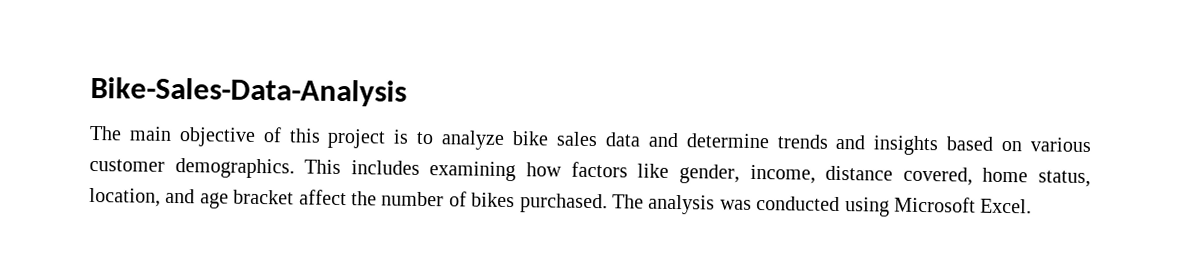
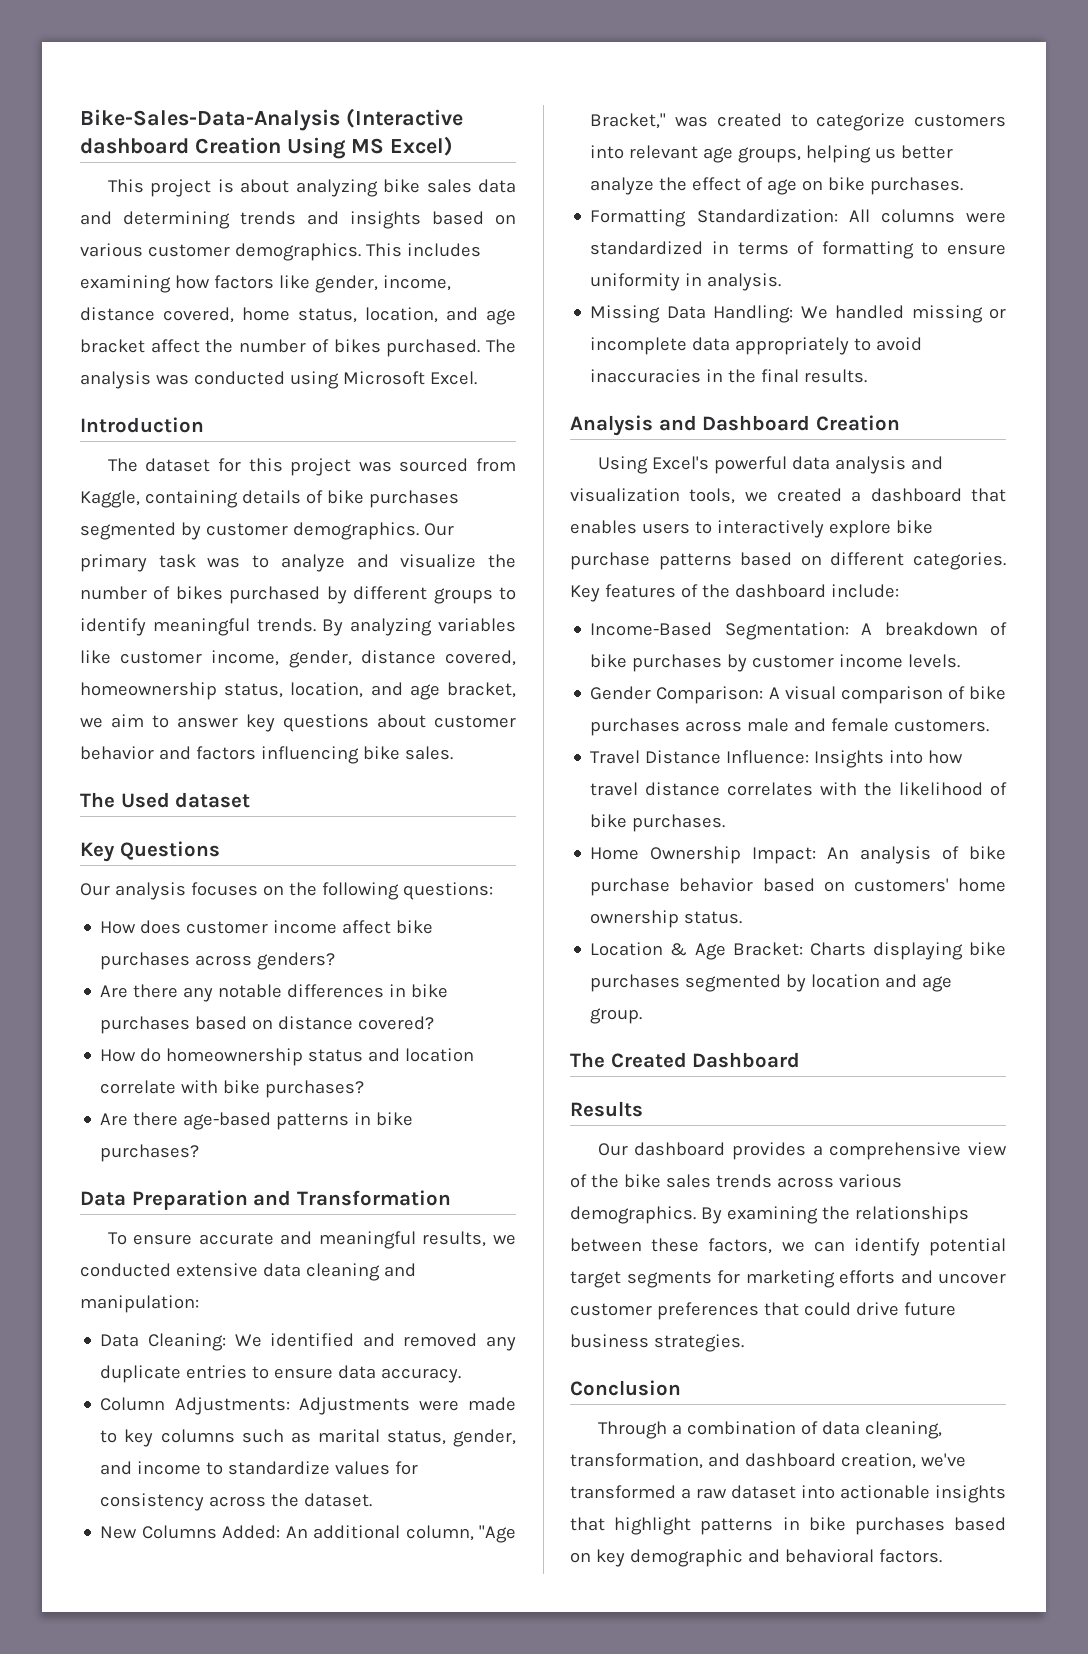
- Bike-Sales-Data-Analysis
- The main objective of this project is to analyze bike sales data and determine trends and insights based on various customer demographics.
+ Bike-Sales-Data-Analysis (Interactive dashboard Creation Using MS Excel)
+ This project is about analyzing bike sales data and determining trends and insights based on various customer demographics.
+ Introduction
+ The dataset for this project was sourced from Kaggle, containing details of bike purchases segmented by customer demographics. Our primary task was to analyze and visualize the number of bikes purchased by different groups to identify meaningful trends. By analyzing variables like customer income, gender, distance covered, homeownership status, location, and age bracket, we aim to answer key questions about customer behavior and factors influencing bike sales.
+ The Used dataset
+ Key Questions
+ Our analysis focuses on the following questions:
+ How does customer income affect bike purchases across genders?
+ Are there any notable differences in bike purchases based on distance covered?
+ How do homeownership status and location correlate with bike purchases?
+ Are there age-based patterns in bike purchases?
+ Data Preparation and Transformation
+ To ensure accurate and meaningful results, we conducted extensive data cleaning and manipulation:
+ Data Cleaning: We identified and removed any duplicate entries to ensure data accuracy.
+ Column Adjustments: Adjustments were made to key columns such as marital status, gender, and income to standardize values for consistency across the dataset.
+ New Columns Added: An additional column, "Age Bracket," was created to categorize customers into relevant age groups, helping us better analyze the effect of age on bike purchases.
+ Formatting Standardization: All columns were standardized in terms of formatting to ensure uniformity in analysis.
+ Missing Data Handling: We handled missing or incomplete data appropriately to avoid inaccuracies in the final results.
+ Analysis and Dashboard Creation
+ Using Excel's powerful data analysis and visualization tools, we created a dashboard that enables users to interactively explore bike purchase patterns based on different categories. Key features of the dashboard include:
+ Income-Based Segmentation: A breakdown of bike purchases by customer income levels.
+ Gender Comparison: A visual comparison of bike purchases across male and female customers.
+ Travel Distance Influence: Insights into how travel distance correlates with the likelihood of bike purchases.
+ Home Ownership Impact: An analysis of bike purchase behavior based on customers' home ownership status.
+ Location & Age Bracket: Charts displaying bike purchases segmented by location and age group.
+ The Created Dashboard
+ Results
+ Our dashboard provides a comprehensive view of the bike sales trends across various demographics. By examining the relationships between these factors, we can identify potential target segments for marketing efforts and uncover customer preferences that could drive future business strategies.
+ Conclusion
+ Through a combination of data cleaning, transformation, and dashboard creation, we've transformed a raw dataset into actionable insights that highlight patterns in bike purchases based on key demographic and behavioral factors.

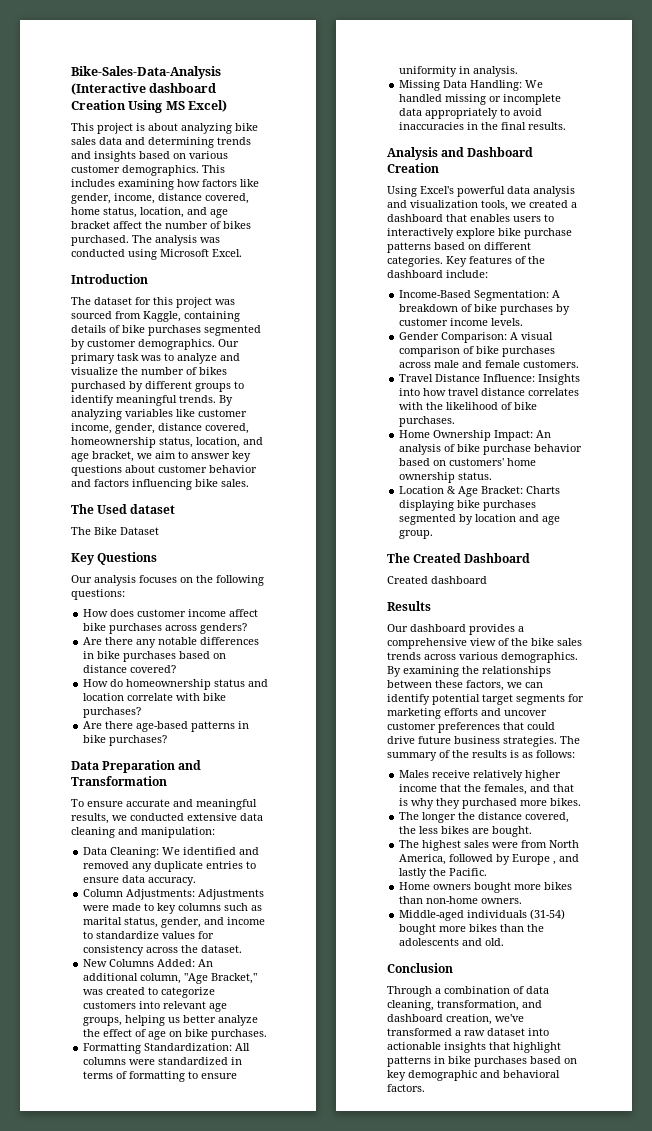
+ The Bike Dataset
+ Created dashboard
+ The summary of the results is as follows:
+ Males receive relatively higher income that the females, and that is why they purchased more bikes.
+ The longer the distance covered, the less bikes are bought.
+ The highest sales were from North America, followed by Europe , and lastly the Pacific.
+ Home owners bought more bikes than non-home owners.
+ Middle-aged individuals (31-54) bought more bikes than the adolescents and old.

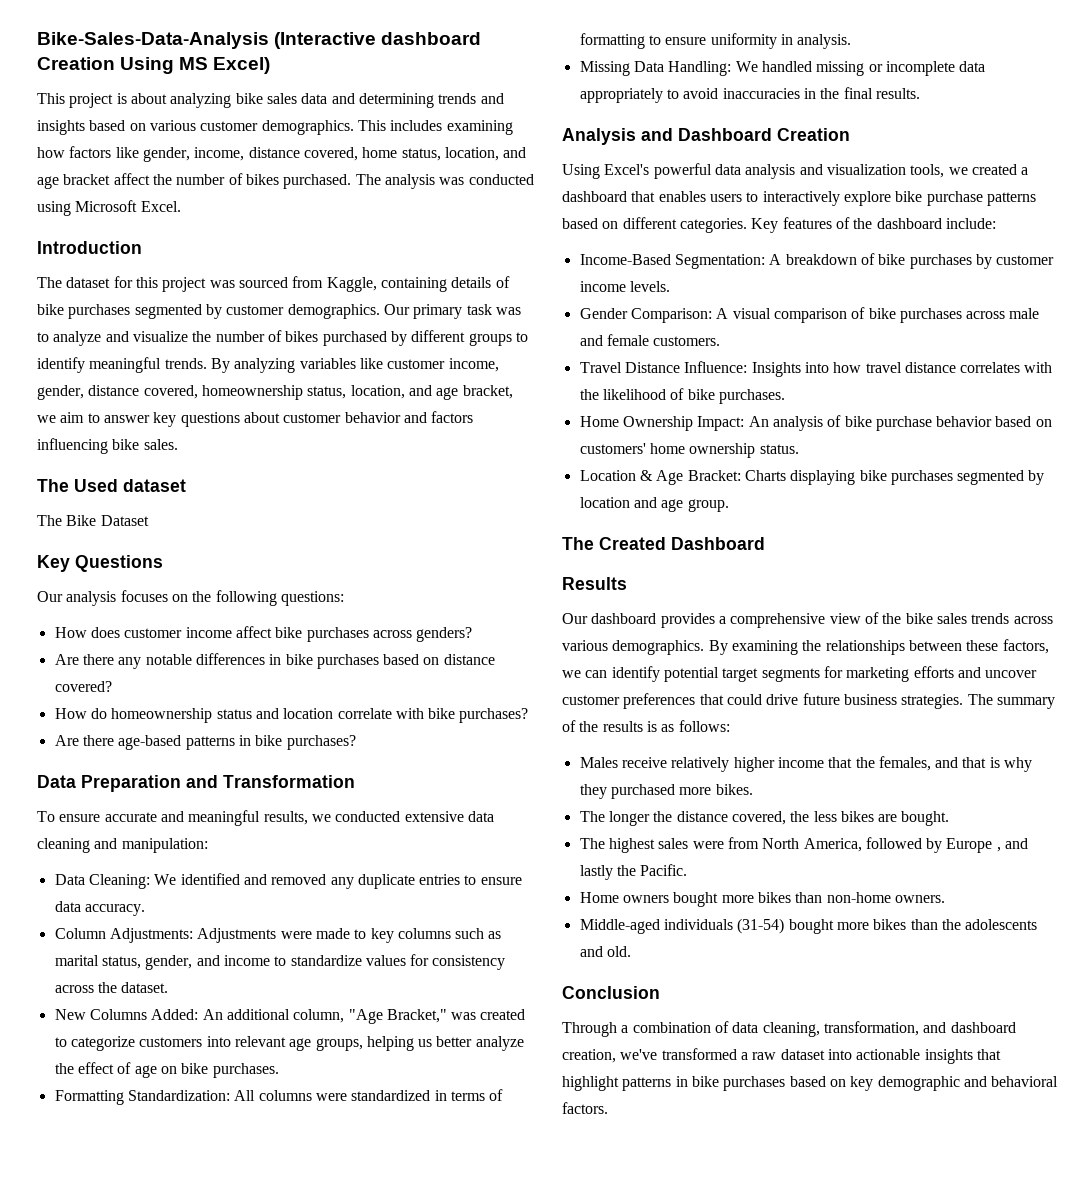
- Created dashboard

